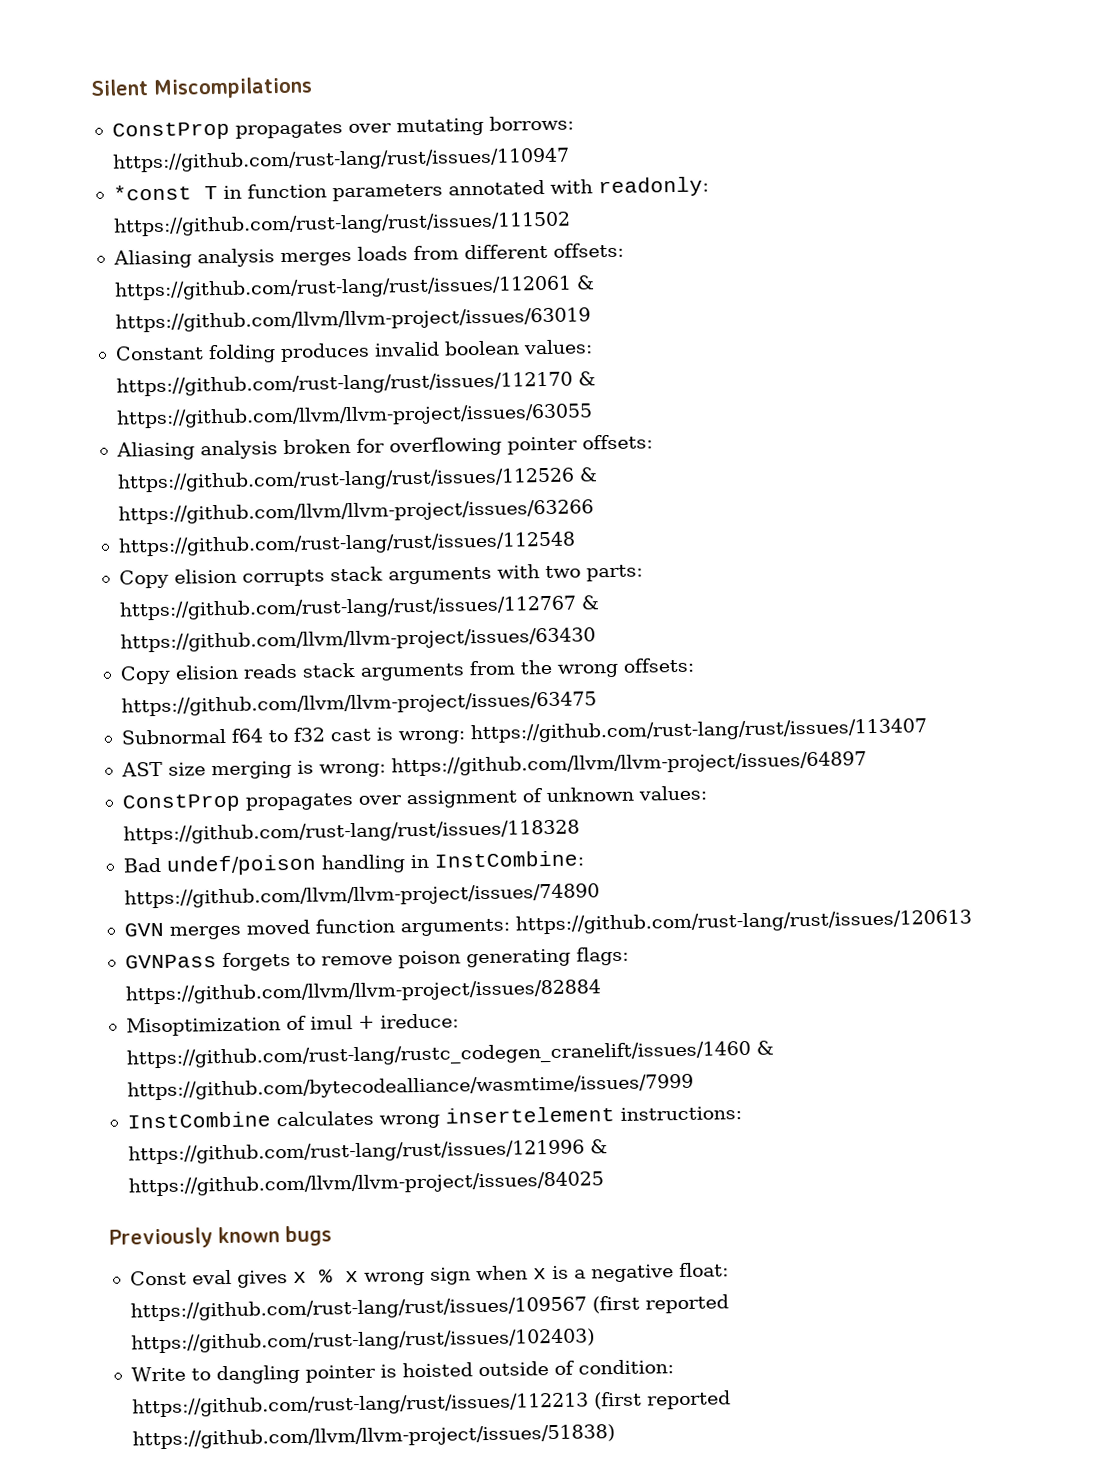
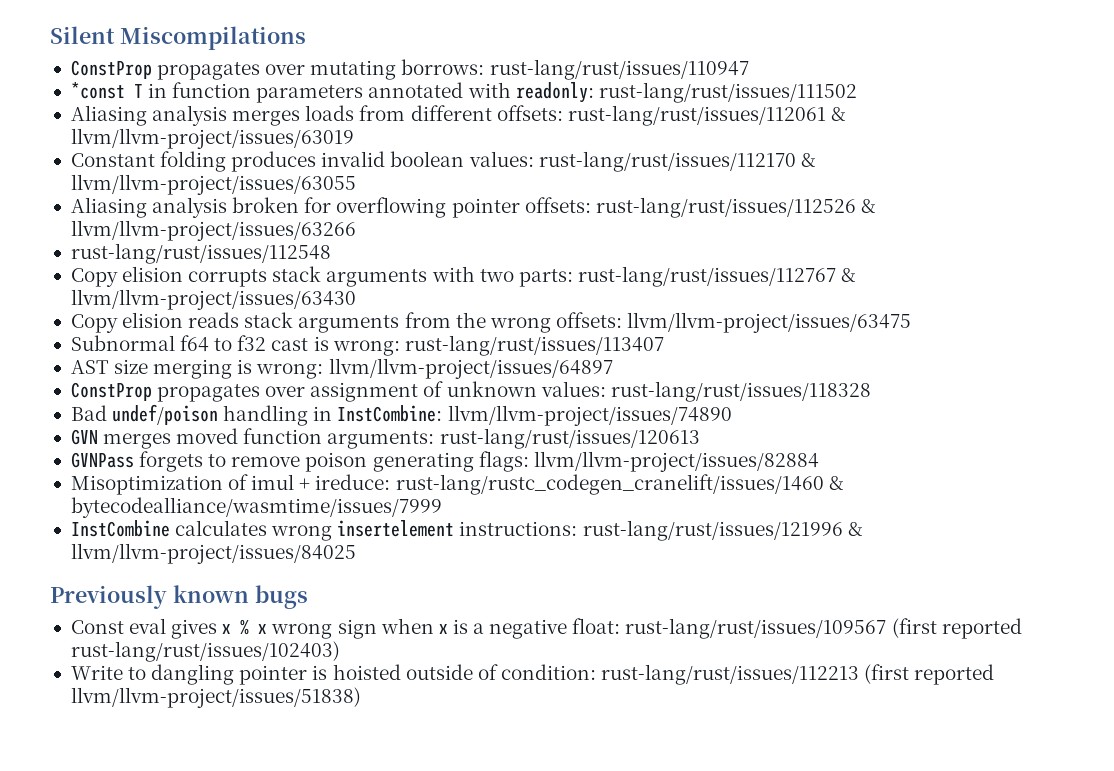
- ConstProp propagates over mutating borrows: https://github.com/rust-lang/rust/issues/110947
+ ConstProp propagates over mutating borrows: rust-lang/rust/issues/110947
- *const T in function parameters annotated with readonly: https://github.com/rust-lang/rust/issues/111502
+ *const T in function parameters annotated with readonly: rust-lang/rust/issues/111502
- Aliasing analysis merges loads from different offsets: https://github.com/rust-lang/rust/issues/112061 & https://github.com/llvm/llvm-project/issues/63019
+ Aliasing analysis merges loads from different offsets: rust-lang/rust/issues/112061 & llvm/llvm-project/issues/63019
- Constant folding produces invalid boolean values: https://github.com/rust-lang/rust/issues/112170 & https://github.com/llvm/llvm-project/issues/63055
+ Constant folding produces invalid boolean values: rust-lang/rust/issues/112170 & llvm/llvm-project/issues/63055
- Aliasing analysis broken for overflowing pointer offsets: https://github.com/rust-lang/rust/issues/112526 & https://github.com/llvm/llvm-project/issues/63266
- https://github.com/rust-lang/rust/issues/112548
+ Aliasing analysis broken for overflowing pointer offsets: rust-lang/rust/issues/112526 & llvm/llvm-project/issues/63266
+ rust-lang/rust/issues/112548
- Copy elision corrupts stack arguments with two parts: https://github.com/rust-lang/rust/issues/112767 & https://github.com/llvm/llvm-project/issues/63430
+ Copy elision corrupts stack arguments with two parts: rust-lang/rust/issues/112767 & llvm/llvm-project/issues/63430
- Copy elision reads stack arguments from the wrong offsets: https://github.com/llvm/llvm-project/issues/63475
+ Copy elision reads stack arguments from the wrong offsets: llvm/llvm-project/issues/63475
- Subnormal f64 to f32 cast is wrong: https://github.com/rust-lang/rust/issues/113407
+ Subnormal f64 to f32 cast is wrong: rust-lang/rust/issues/113407
- AST size merging is wrong: https://github.com/llvm/llvm-project/issues/64897
+ AST size merging is wrong: llvm/llvm-project/issues/64897
- ConstProp propagates over assignment of unknown values: https://github.com/rust-lang/rust/issues/118328
+ ConstProp propagates over assignment of unknown values: rust-lang/rust/issues/118328
- Bad undef/poison handling in InstCombine: https://github.com/llvm/llvm-project/issues/74890
+ Bad undef/poison handling in InstCombine: llvm/llvm-project/issues/74890
- GVN merges moved function arguments: https://github.com/rust-lang/rust/issues/120613
+ GVN merges moved function arguments: rust-lang/rust/issues/120613
- GVNPass forgets to remove poison generating flags: https://github.com/llvm/llvm-project/issues/82884
+ GVNPass forgets to remove poison generating flags: llvm/llvm-project/issues/82884
- Misoptimization of imul + ireduce: https://github.com/rust-lang/rustc_codegen_cranelift/issues/1460 & https://github.com/bytecodealliance/wasmtime/issues/7999
+ Misoptimization of imul + ireduce: rust-lang/rustc_codegen_cranelift/issues/1460 & bytecodealliance/wasmtime/issues/7999
- InstCombine calculates wrong insertelement instructions: https://github.com/rust-lang/rust/issues/121996 & https://github.com/llvm/llvm-project/issues/84025
+ InstCombine calculates wrong insertelement instructions: rust-lang/rust/issues/121996 & llvm/llvm-project/issues/84025
- Const eval gives x % x wrong sign when x is a negative float: https://github.com/rust-lang/rust/issues/109567 (first reported https://github.com/rust-lang/rust/issues/102403)
+ Const eval gives x % x wrong sign when x is a negative float: rust-lang/rust/issues/109567 (first reported rust-lang/rust/issues/102403)
- Write to dangling pointer is hoisted outside of condition: https://github.com/rust-lang/rust/issues/112213 (first reported https://github.com/llvm/llvm-project/issues/51838)
+ Write to dangling pointer is hoisted outside of condition: rust-lang/rust/issues/112213 (first reported llvm/llvm-project/issues/51838)

